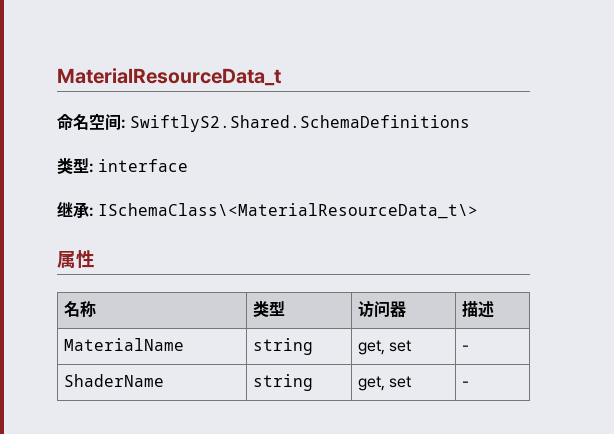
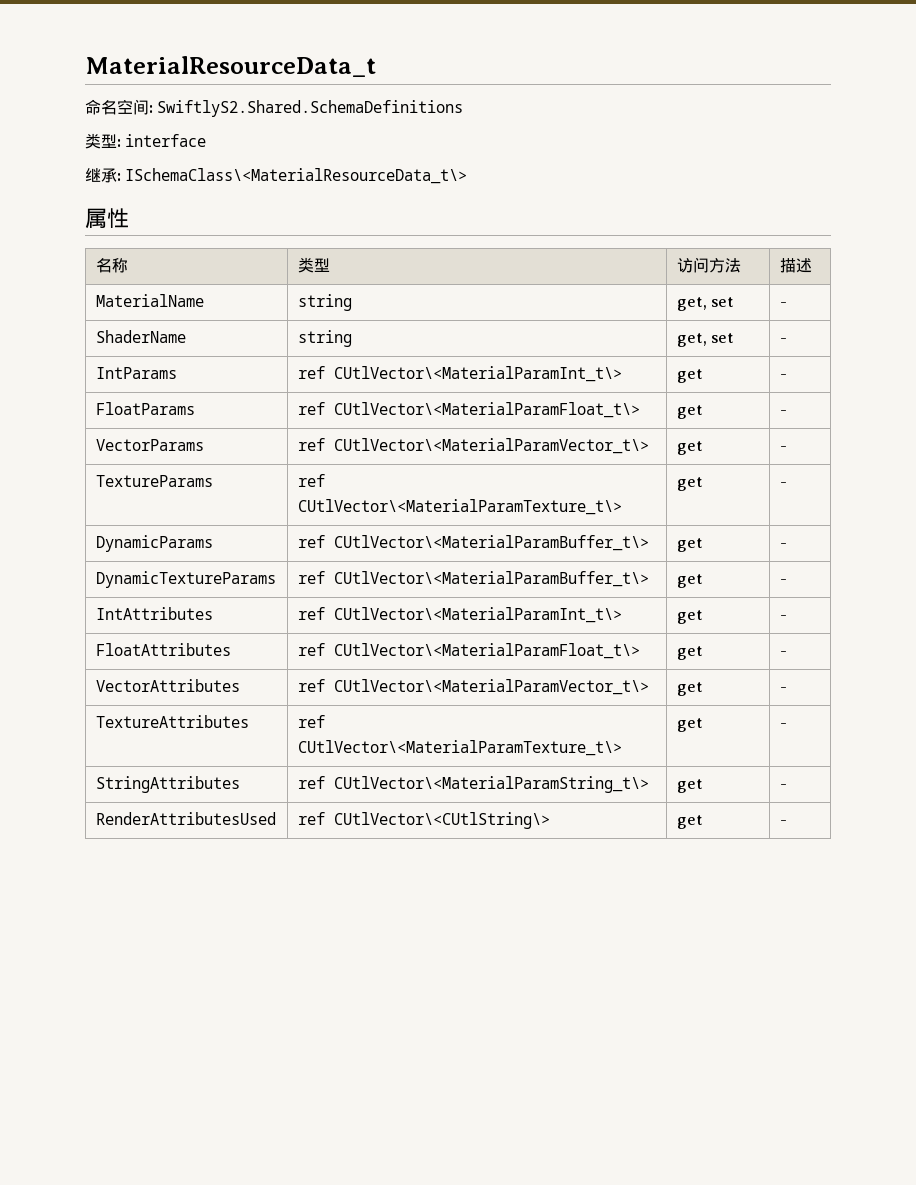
- 名称 | 类型 | 访问器 | 描述
+ 名称 | 类型 | 访问方法 | 描述
+ IntParams | ref CUtlVector\<MaterialParamInt_t\> | get | -
+ FloatParams | ref CUtlVector\<MaterialParamFloat_t\> | get | -
+ VectorParams | ref CUtlVector\<MaterialParamVector_t\> | get | -
+ TextureParams | ref CUtlVector\<MaterialParamTexture_t\> | get | -
+ DynamicParams | ref CUtlVector\<MaterialParamBuffer_t\> | get | -
+ DynamicTextureParams | ref CUtlVector\<MaterialParamBuffer_t\> | get | -
+ IntAttributes | ref CUtlVector\<MaterialParamInt_t\> | get | -
+ FloatAttributes | ref CUtlVector\<MaterialParamFloat_t\> | get | -
+ VectorAttributes | ref CUtlVector\<MaterialParamVector_t\> | get | -
+ TextureAttributes | ref CUtlVector\<MaterialParamTexture_t\> | get | -
+ StringAttributes | ref CUtlVector\<MaterialParamString_t\> | get | -
+ RenderAttributesUsed | ref CUtlVector\<CUtlString\> | get | -

